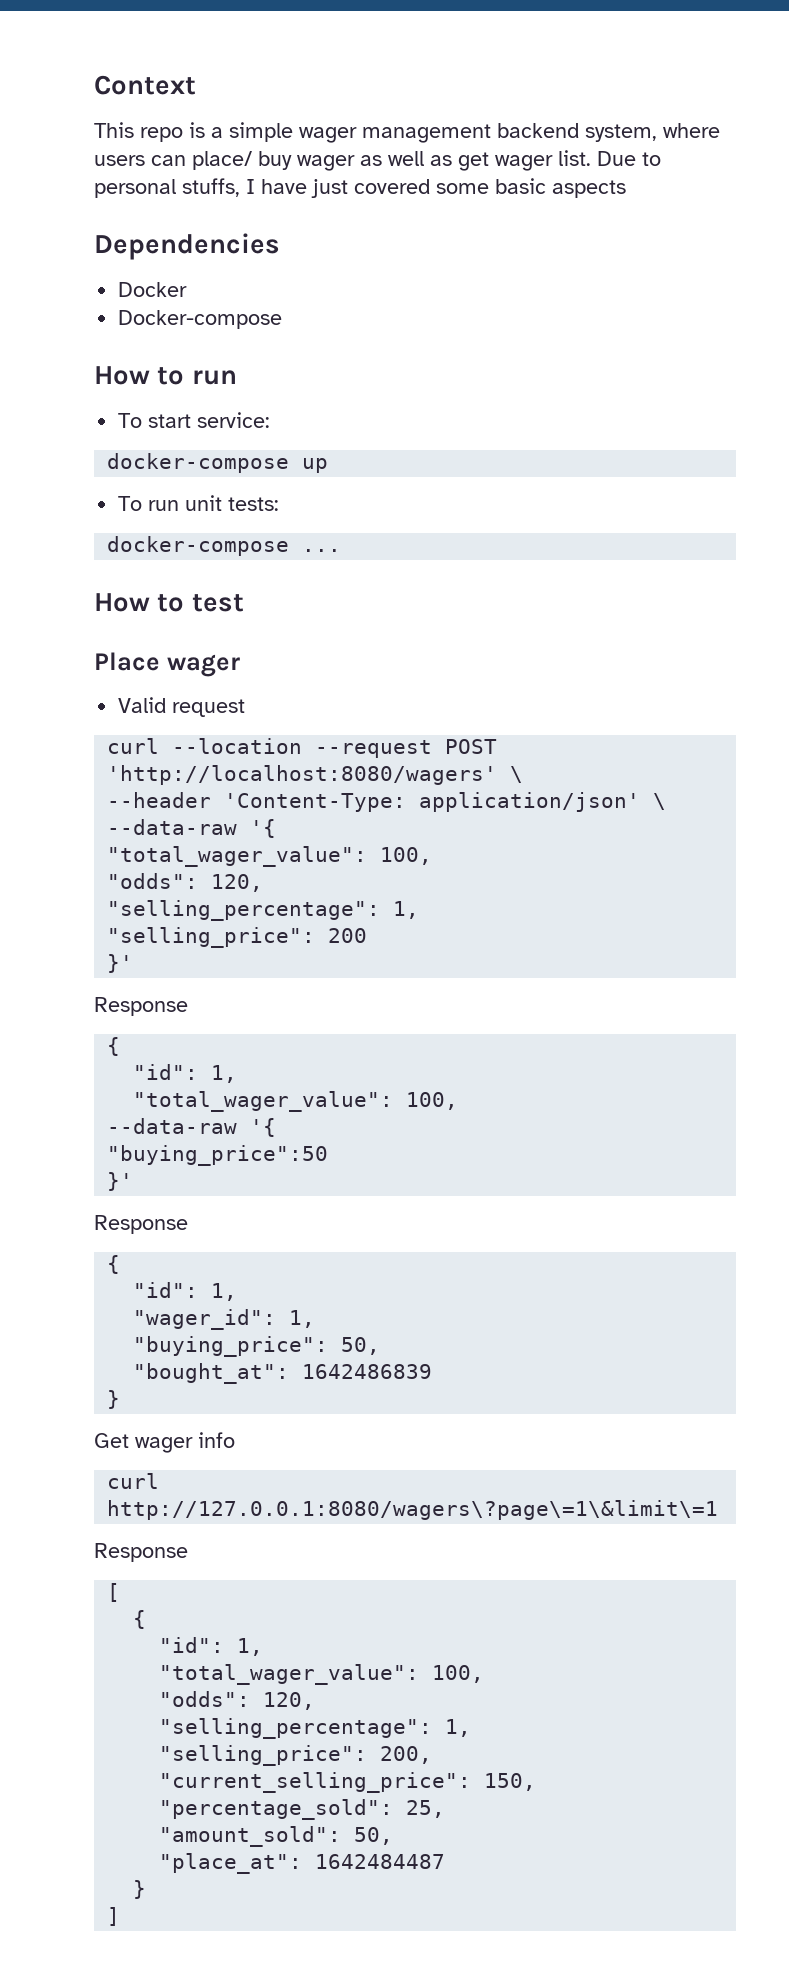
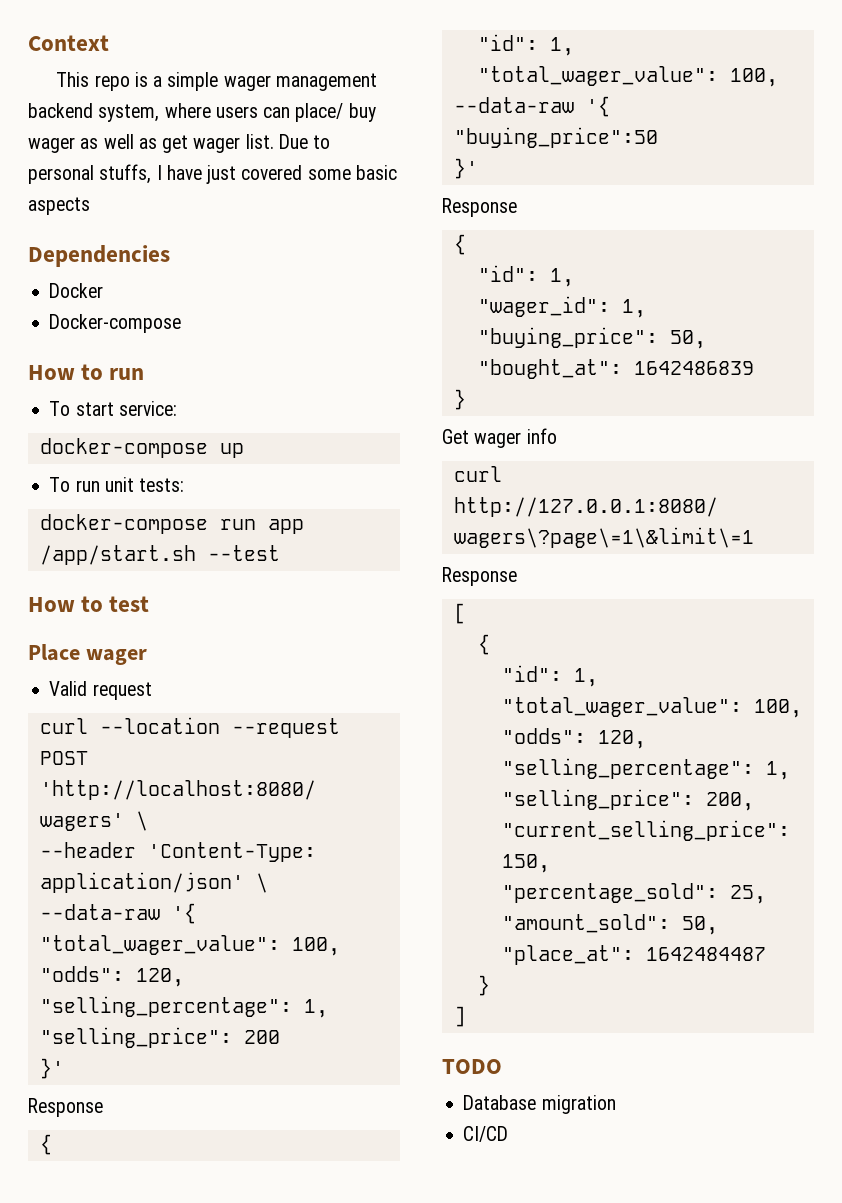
- docker-compose ...
+ docker-compose run app /app/start.sh --test
+ TODO
+ Database migration
+ CI/CD

